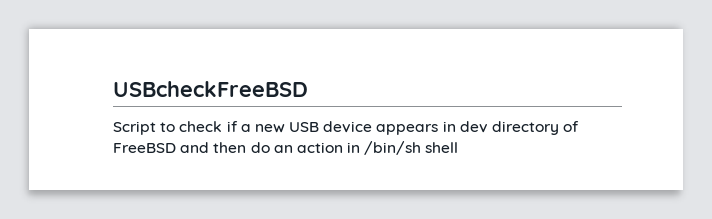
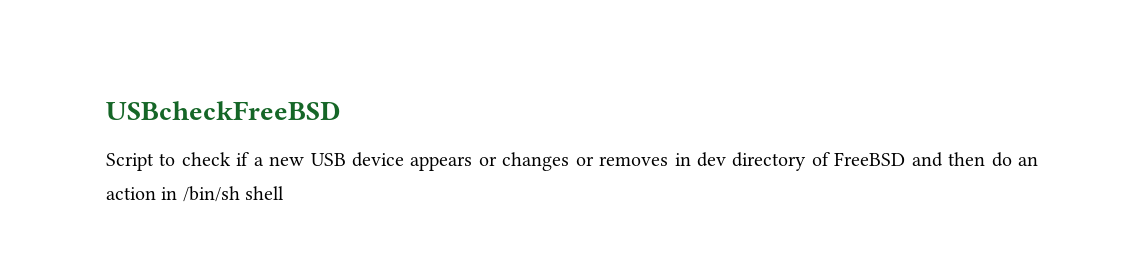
- Script to check if a new USB device appears in dev directory of FreeBSD and then do an action in /bin/sh shell
+ Script to check if a new USB device appears or changes or removes in dev directory of FreeBSD and then do an action in /bin/sh shell

